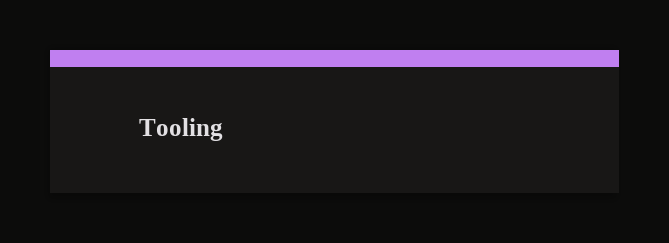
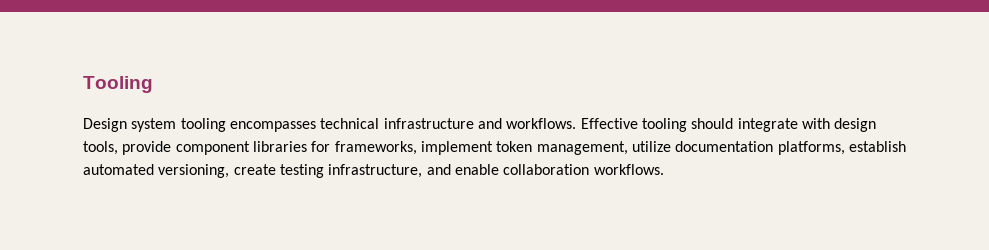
+ Design system tooling encompasses technical infrastructure and workflows. Effective tooling should integrate with design tools, provide component libraries for frameworks, implement token management, utilize documentation platforms, establish automated versioning, create testing infrastructure, and enable collaboration workflows.

